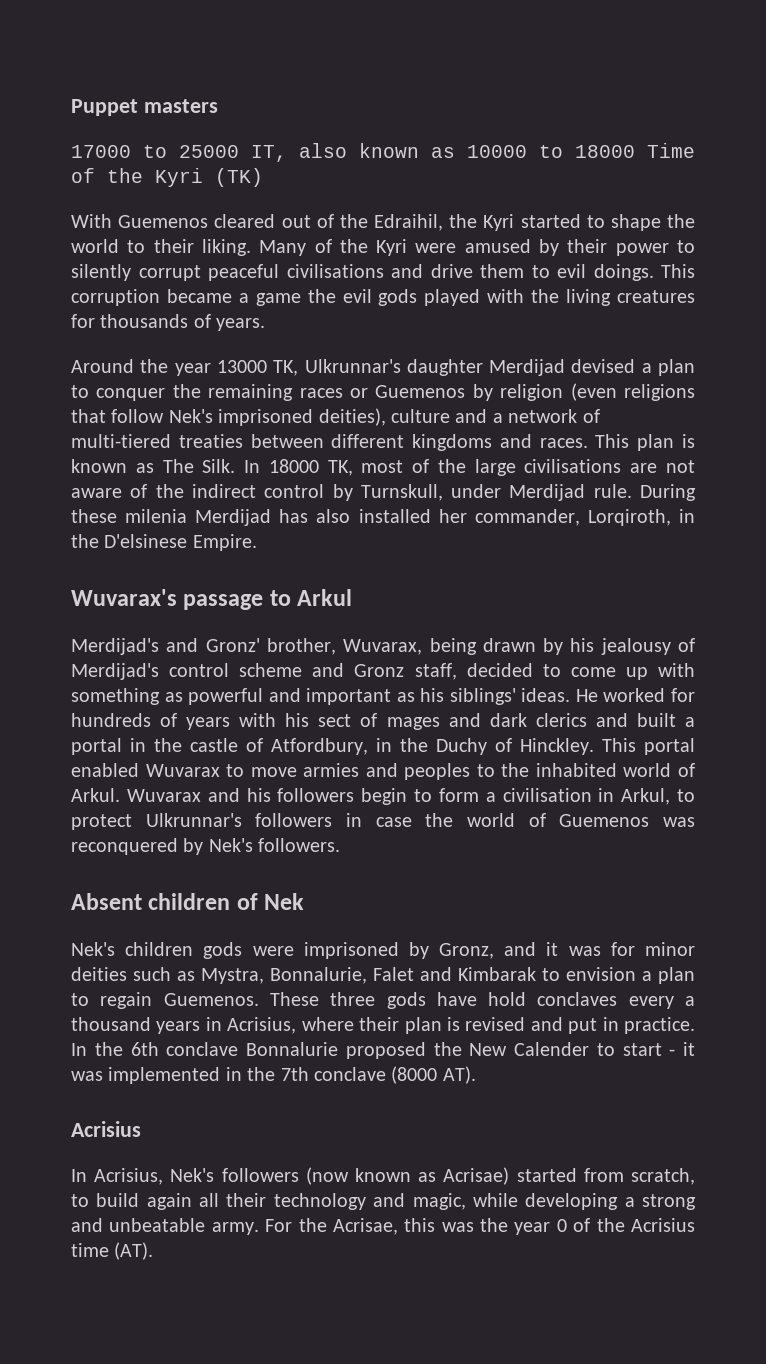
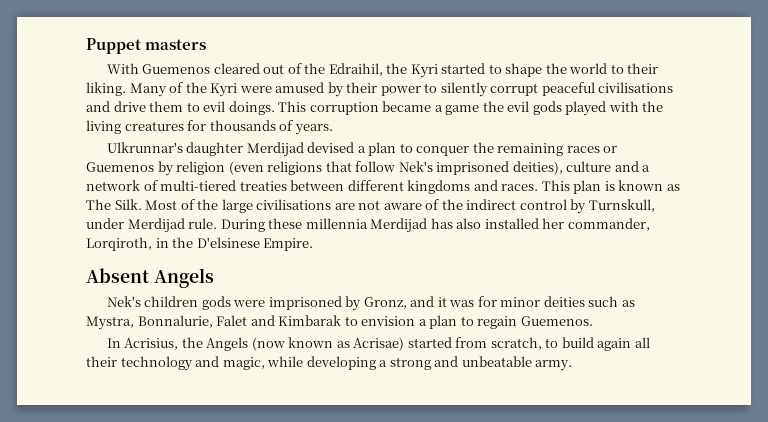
- 17000 to 25000 IT, also known as 10000 to 18000 Time of the Kyri (TK)
- Around the year 13000 TK, Ulkrunnar's daughter Merdijad devised a plan to conquer the remaining races or Guemenos by religion (even religions that follow Nek's imprisoned deities), culture and a network of multi-tiered treaties between different kingdoms and races.
+ Ulkrunnar's daughter Merdijad devised a plan to conquer the remaining races or Guemenos by religion (even religions that follow Nek's imprisoned deities), culture and a network of multi-tiered treaties between different kingdoms and races.
- In 18000 TK, most of the large civilisations are not aware of the indirect control by Turnskull, under Merdijad rule.
+ Most of the large civilisations are not aware of the indirect control by Turnskull, under Merdijad rule.
- During these milenia Merdijad has also installed her commander, Lorqiroth, in the D'elsinese Empire.
+ During these millennia Merdijad has also installed her commander, Lorqiroth, in the D'elsinese Empire.
- Wuvarax's passage to Arkul
- Merdijad's and Gronz' brother, Wuvarax, being drawn by his jealousy of Merdijad's control scheme and Gronz staff, decided to come up with something as powerful and important as his siblings' ideas. He worked for hundreds of years with his sect of mages and dark clerics and built a portal in the castle of Atfordbury, in the Duchy of Hinckley. This portal enabled Wuvarax to move armies and peoples to the inhabited world of Arkul. Wuvarax and his followers begin to form a civilisation in Arkul, to protect Ulkrunnar's followers in case the world of Guemenos was reconquered by Nek's followers.
- Absent children of Nek
+ Absent Angels
- These three gods have hold conclaves every a thousand years in Acrisius, where their plan is revised and put in practice. In the 6th conclave Bonnalurie proposed the New Calender to start - it was implemented in the 7th conclave (8000 AT).
- Acrisius
- In Acrisius, Nek's followers (now known as Acrisae) started from scratch, to build again all their technology and magic, while developing a strong and unbeatable army. For the Acrisae, this was the year 0 of the Acrisius time (AT).
+ In Acrisius, the Angels (now known as Acrisae) started from scratch, to build again all their technology and magic, while developing a strong and unbeatable army.

